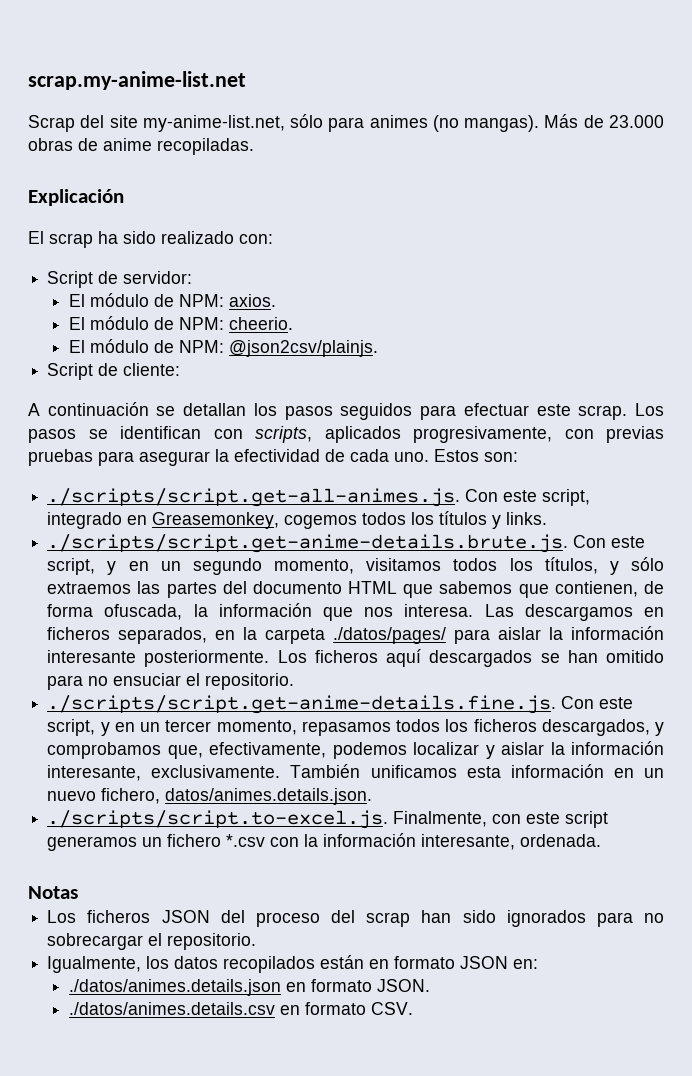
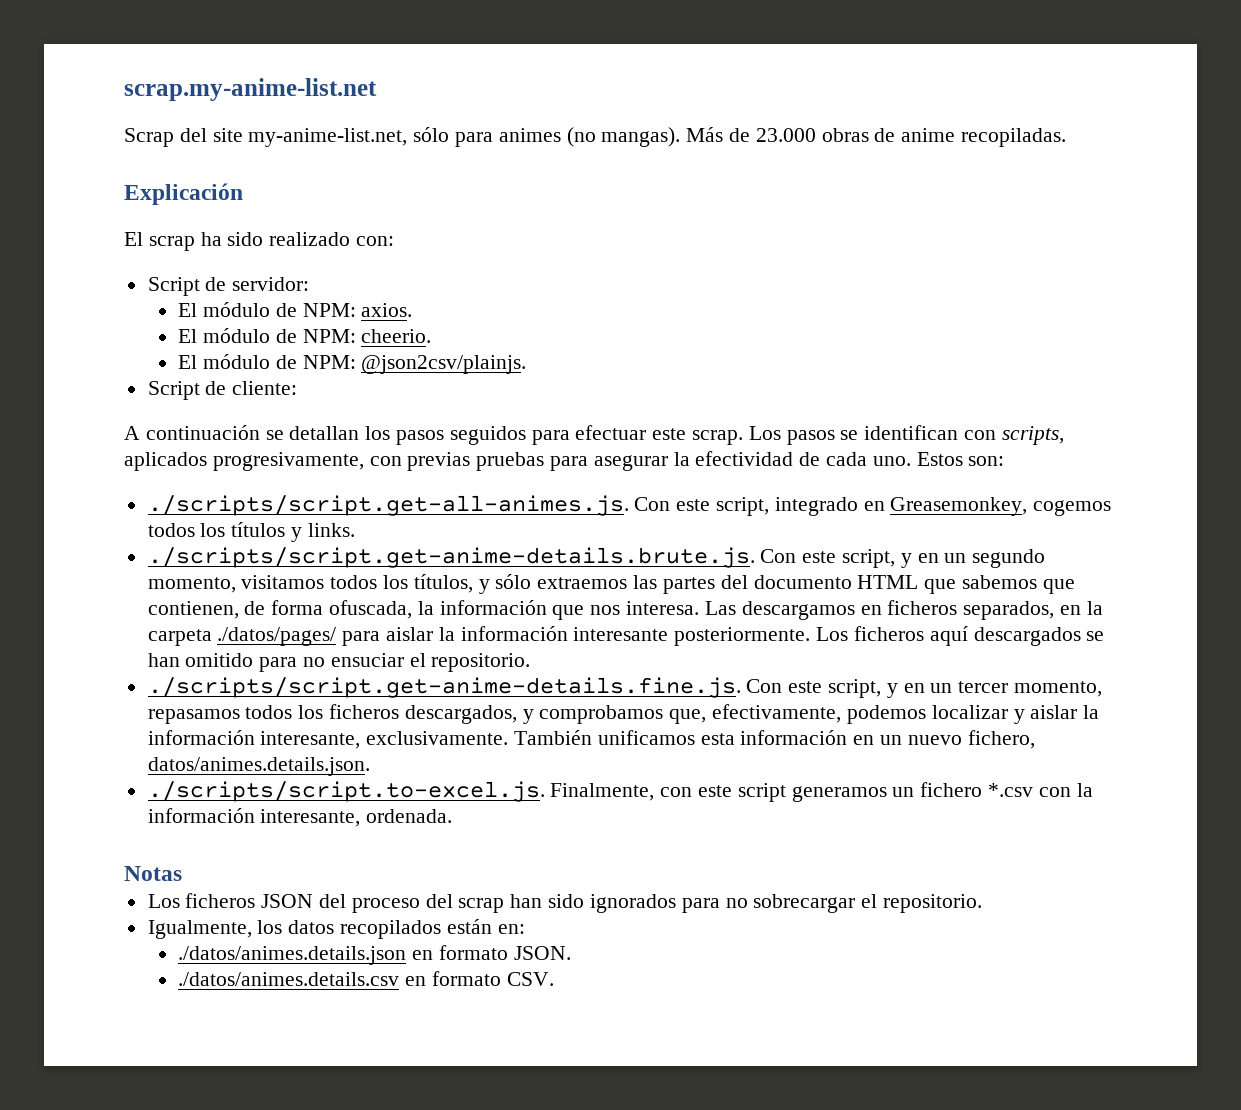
- Igualmente, los datos recopilados están en formato JSON en:
+ Igualmente, los datos recopilados están en:

